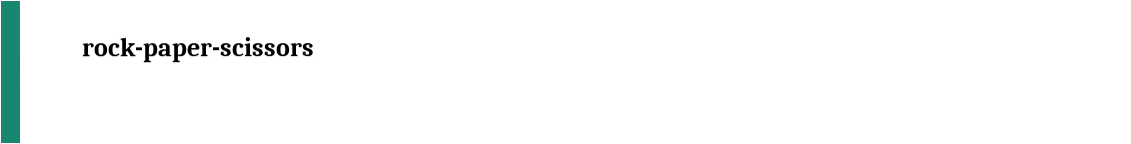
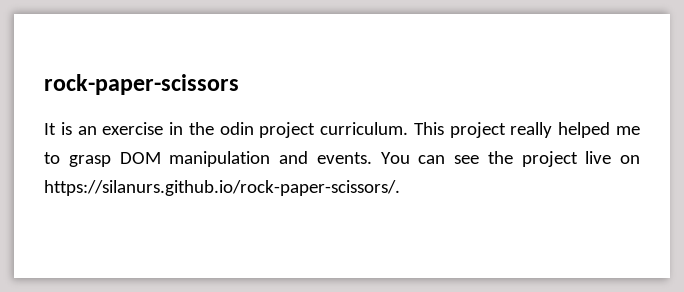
+ It is an exercise in the odin project curriculum. This project really helped me to grasp DOM manipulation and events. You can see the project live on https://silanurs.github.io/rock-paper-scissors/.

